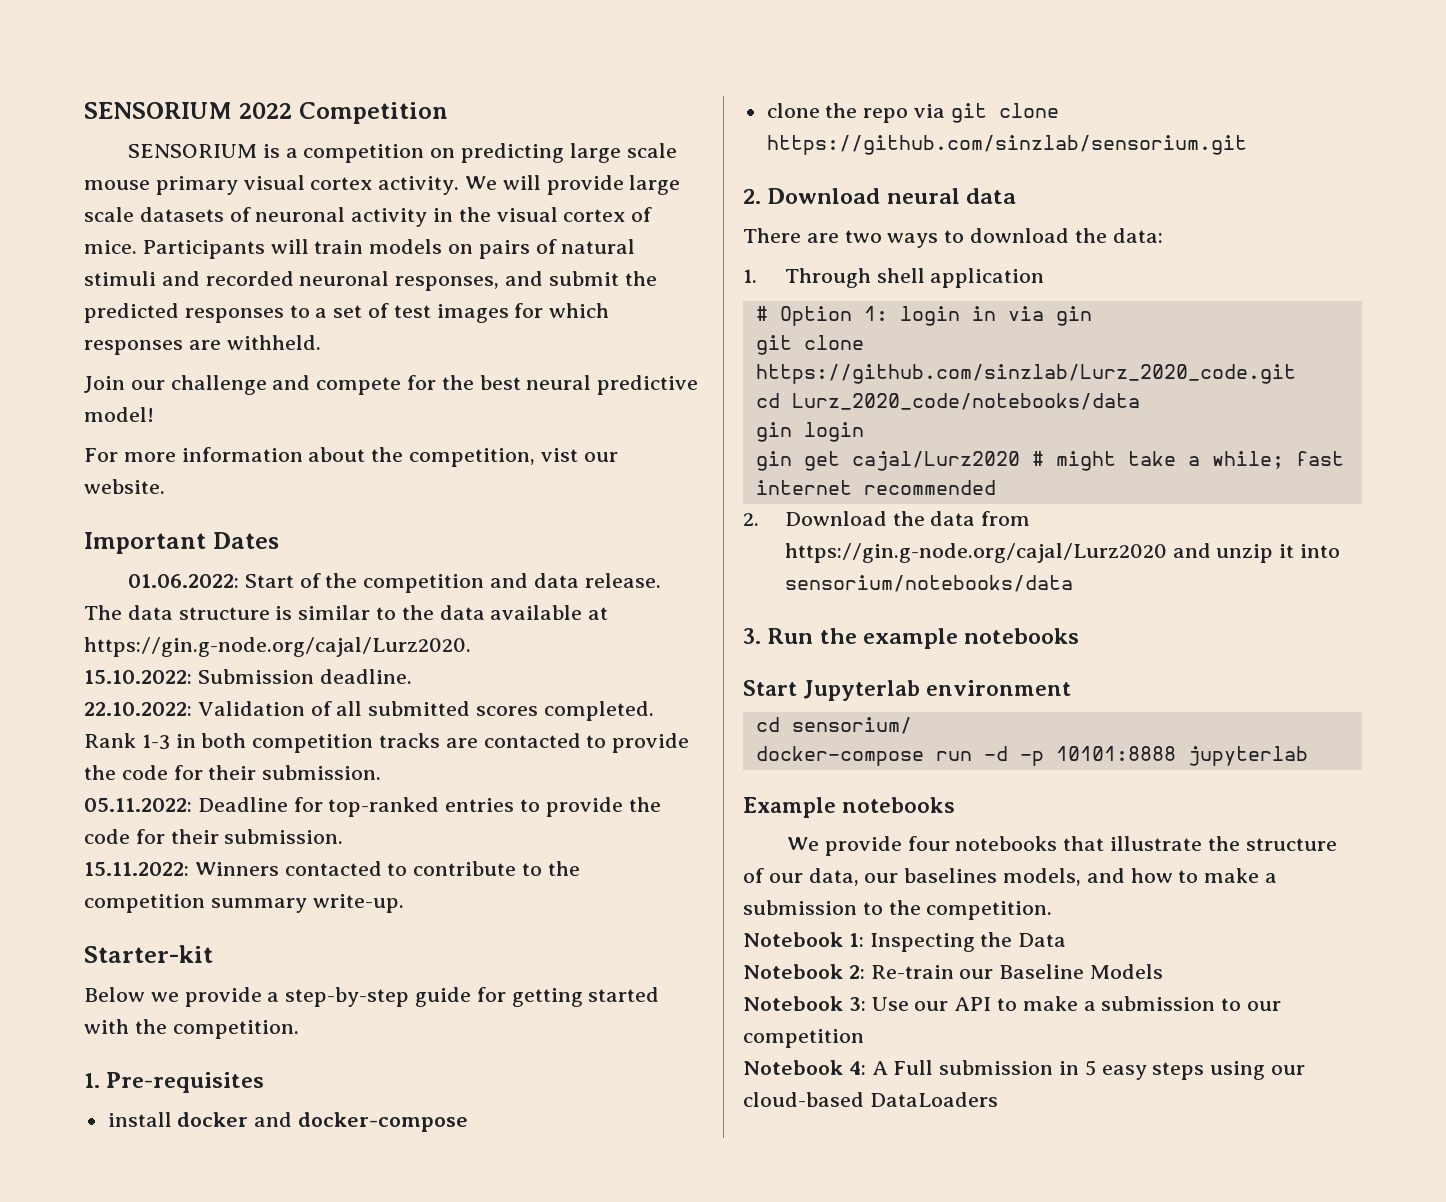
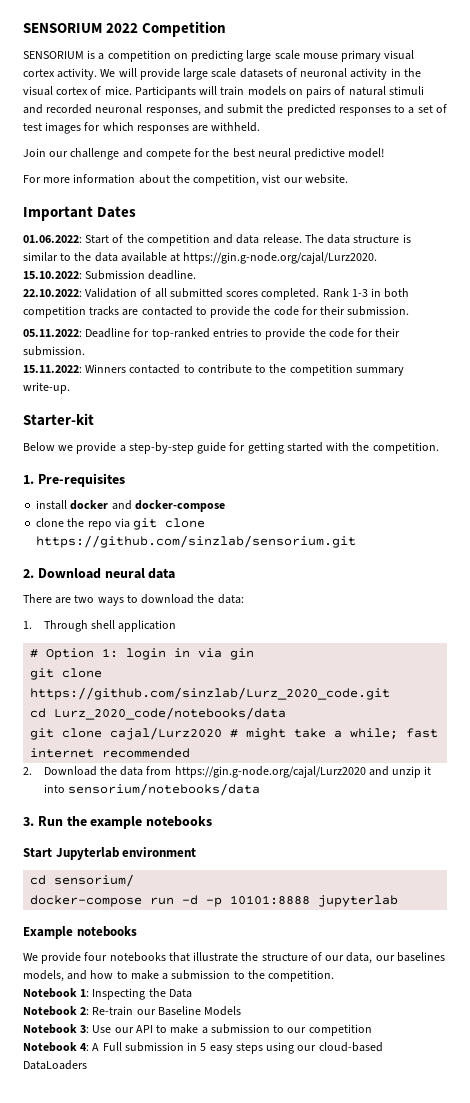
- gin login
- gin get cajal/Lurz2020 # might take a while; fast internet recommended
+ git clone cajal/Lurz2020 # might take a while; fast internet recommended

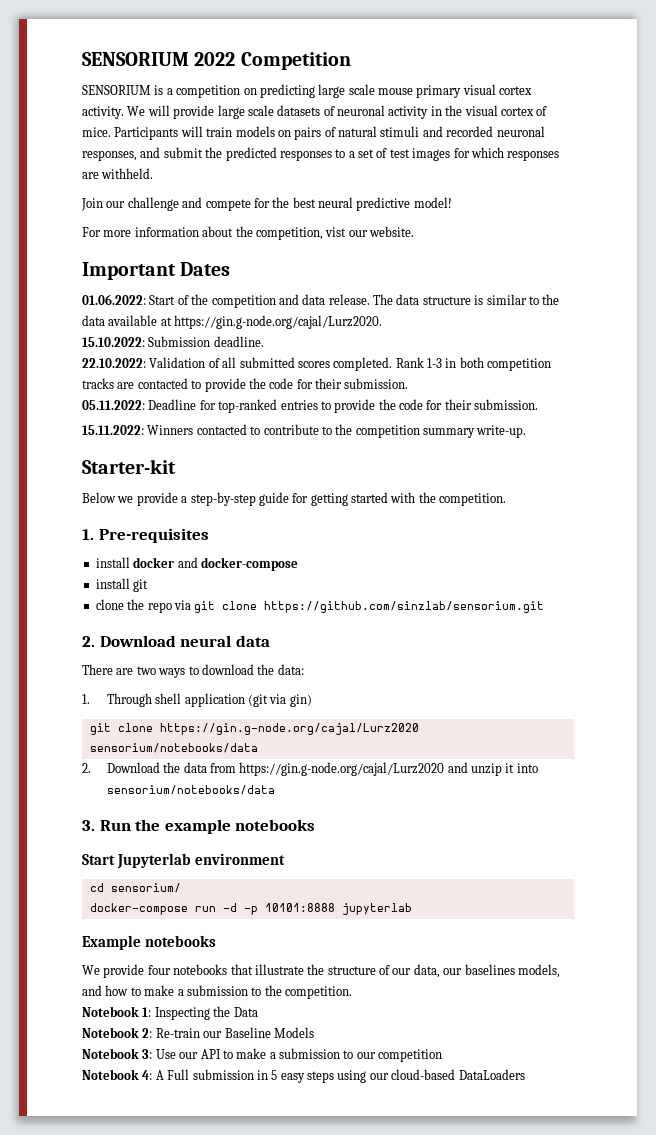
+ install git
- 1. Through shell application
- # Option 1: login in via gin
- git clone https://github.com/sinzlab/Lurz_2020_code.git
- cd Lurz_2020_code/notebooks/data
- git clone cajal/Lurz2020 # might take a while; fast internet recommended
+ 1. Through shell application (git via gin)
+ git clone https://gin.g-node.org/cajal/Lurz2020 sensorium/notebooks/data

